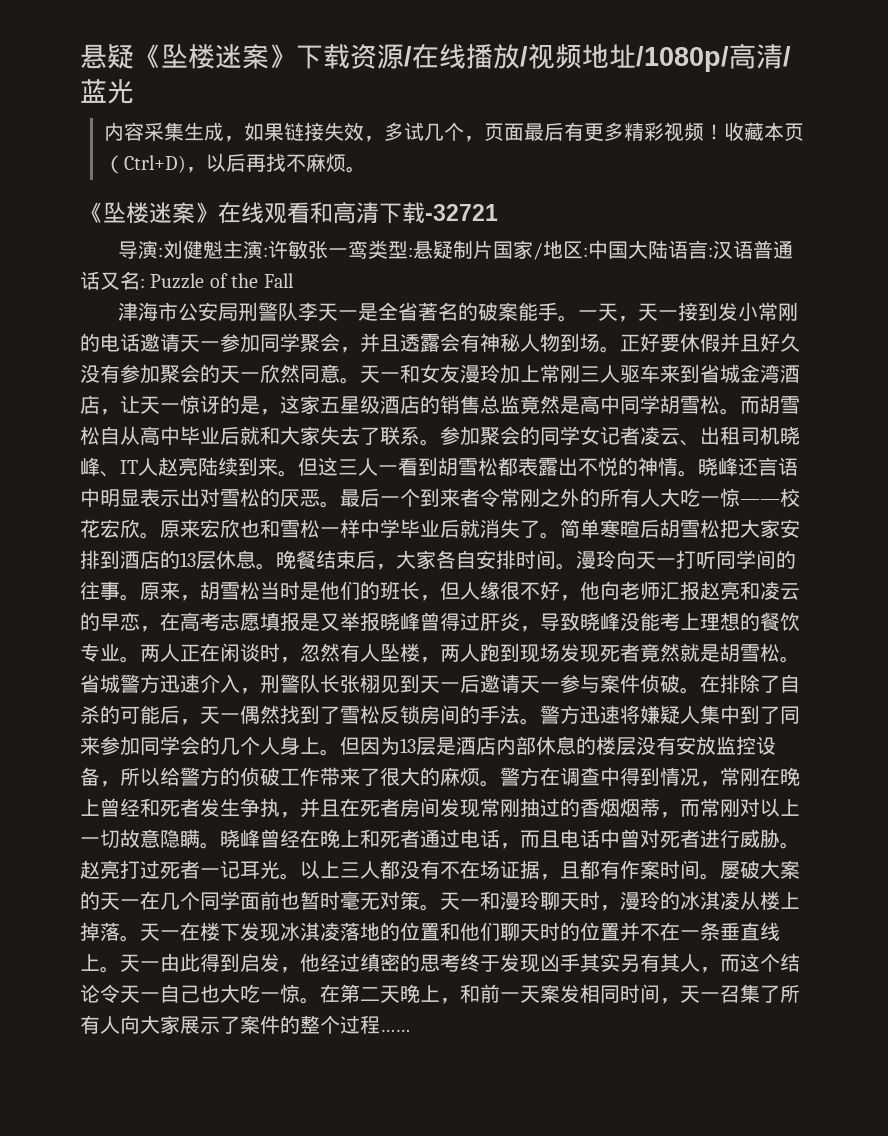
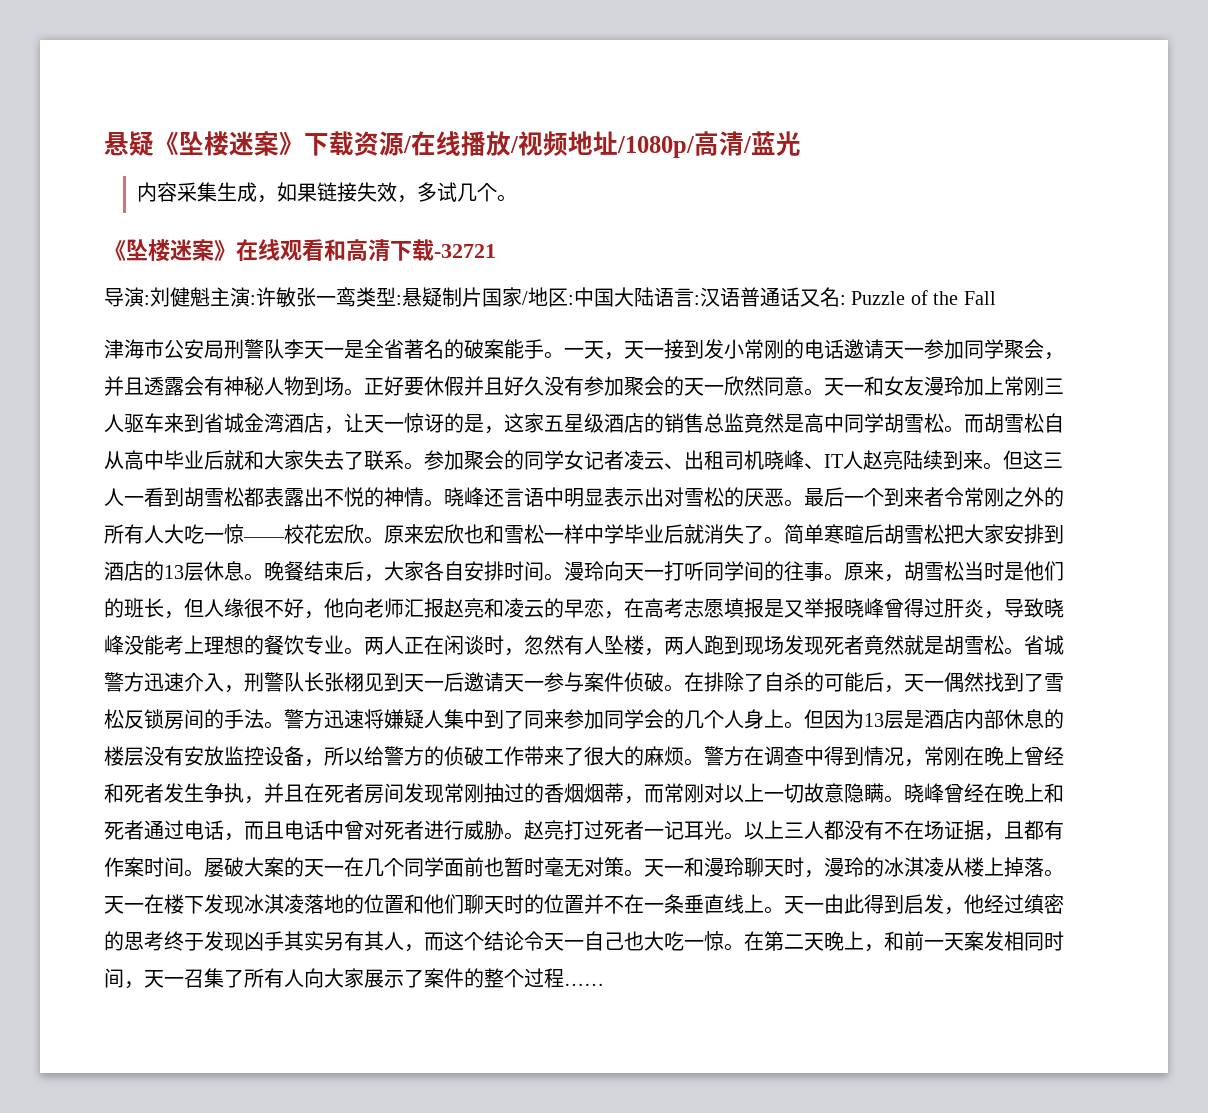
- 内容采集生成，如果链接失效，多试几个，页面最后有更多精彩视频！收藏本页（Ctrl+D)，以后再找不麻烦。
+ 内容采集生成，如果链接失效，多试几个。

